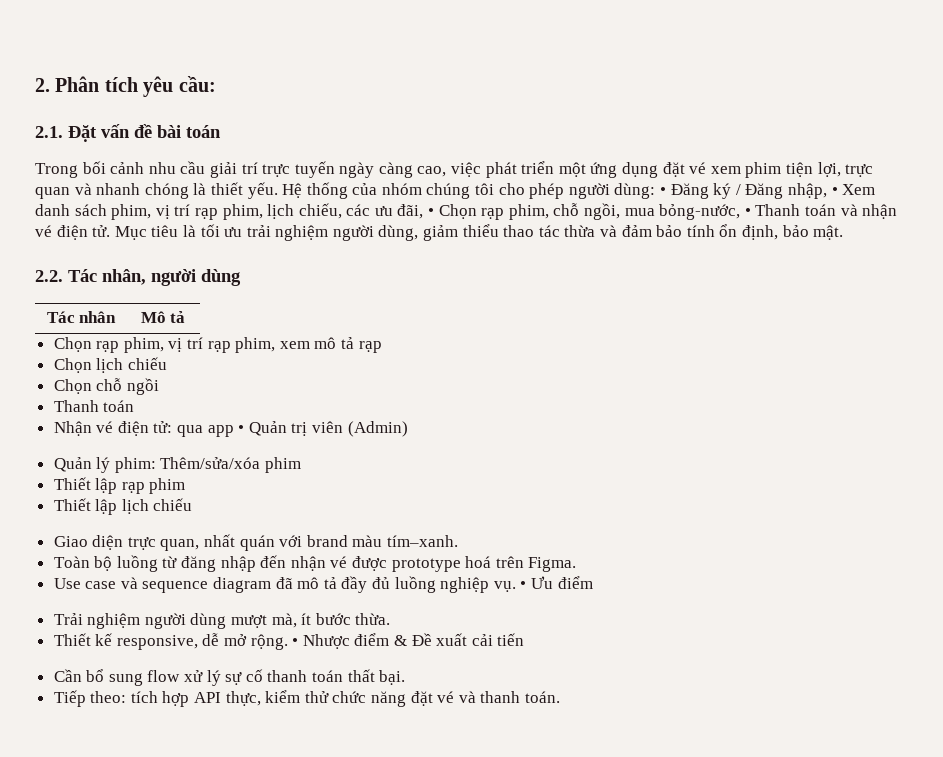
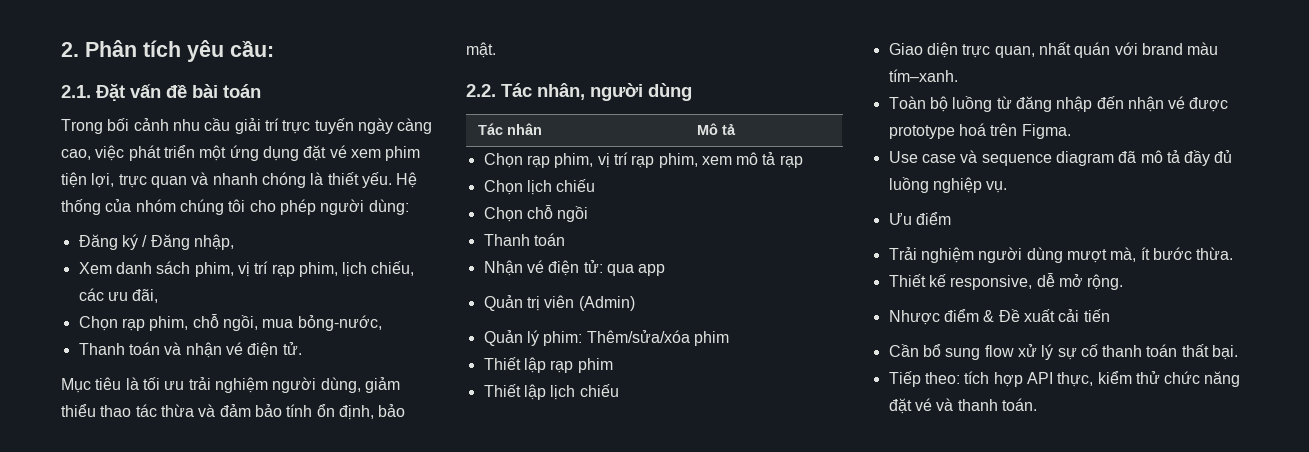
- Hệ thống của nhóm chúng tôi cho phép người dùng: • Đăng ký / Đăng nhập, • Xem danh sách phim, vị trí rạp phim, lịch chiếu, các ưu đãi, • Chọn rạp phim, chỗ ngồi, mua bỏng-nước, • Thanh toán và nhận vé điện tử. Mục tiêu là tối ưu trải nghiệm người dùng, giảm thiểu thao tác thừa và đảm bảo tính ổn định, bảo mật.
+ Hệ thống của nhóm chúng tôi cho phép người dùng:
+ Đăng ký / Đăng nhập,
+ Xem danh sách phim, vị trí rạp phim, lịch chiếu, các ưu đãi,
+ Chọn rạp phim, chỗ ngồi, mua bỏng-nước,
+ Thanh toán và nhận vé điện tử.
+ Mục tiêu là tối ưu trải nghiệm người dùng, giảm thiểu thao tác thừa và đảm bảo tính ổn định, bảo mật.
- Nhận vé điện tử: qua app • Quản trị viên (Admin)
+ Nhận vé điện tử: qua app
+ Quản trị viên (Admin)
- Use case và sequence diagram đã mô tả đầy đủ luồng nghiệp vụ. • Ưu điểm
+ Use case và sequence diagram đã mô tả đầy đủ luồng nghiệp vụ.
+ Ưu điểm
- Thiết kế responsive, dễ mở rộng. • Nhược điểm & Đề xuất cải tiến
+ Thiết kế responsive, dễ mở rộng.
+ Nhược điểm & Đề xuất cải tiến

